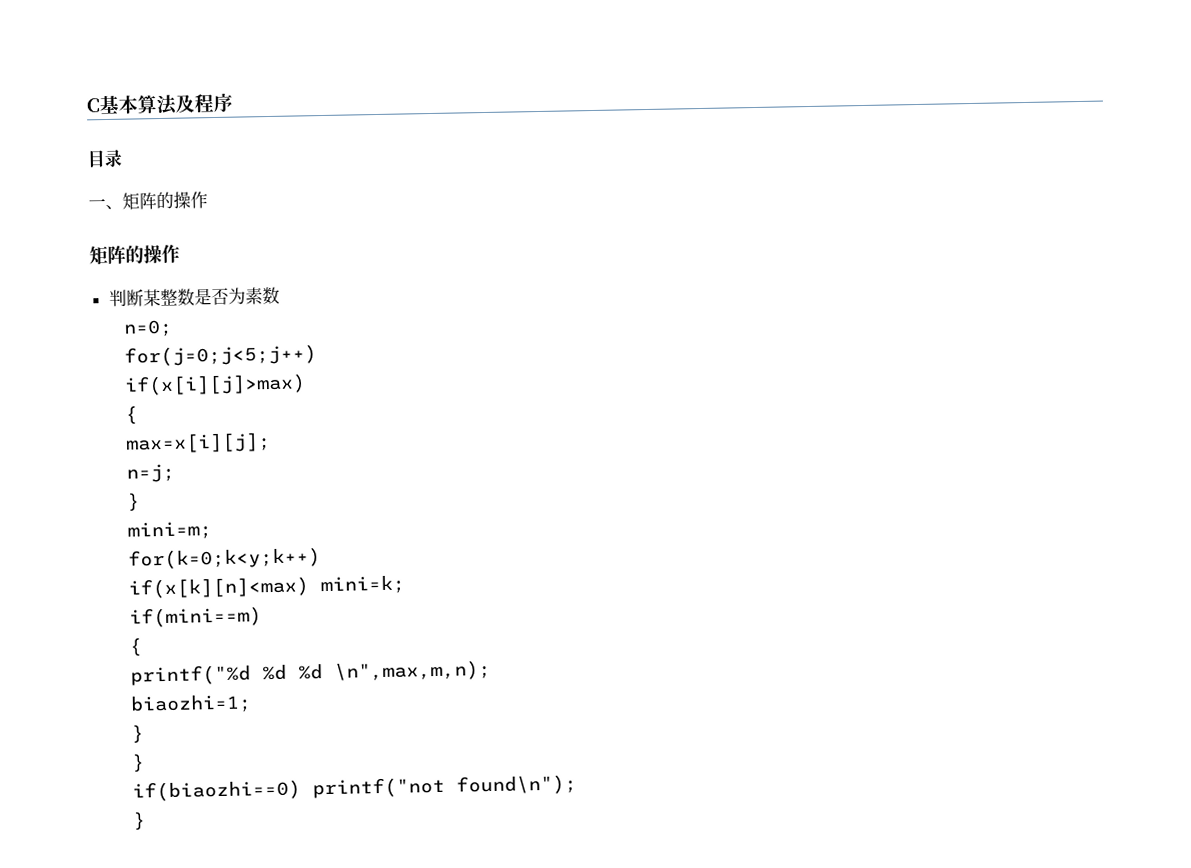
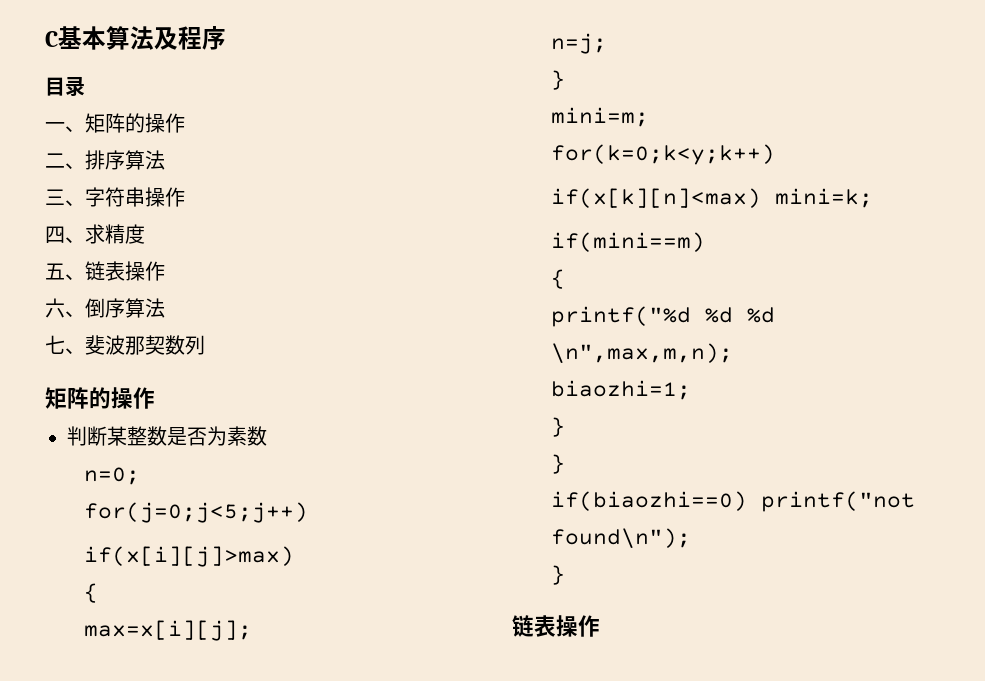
+ 二、排序算法
+ 三、字符串操作
+ 四、求精度
+ 五、链表操作
+ 六、倒序算法
+ 七、斐波那契数列
  if(biaozhi==0) printf("not found\n");
  }
+ 链表操作

